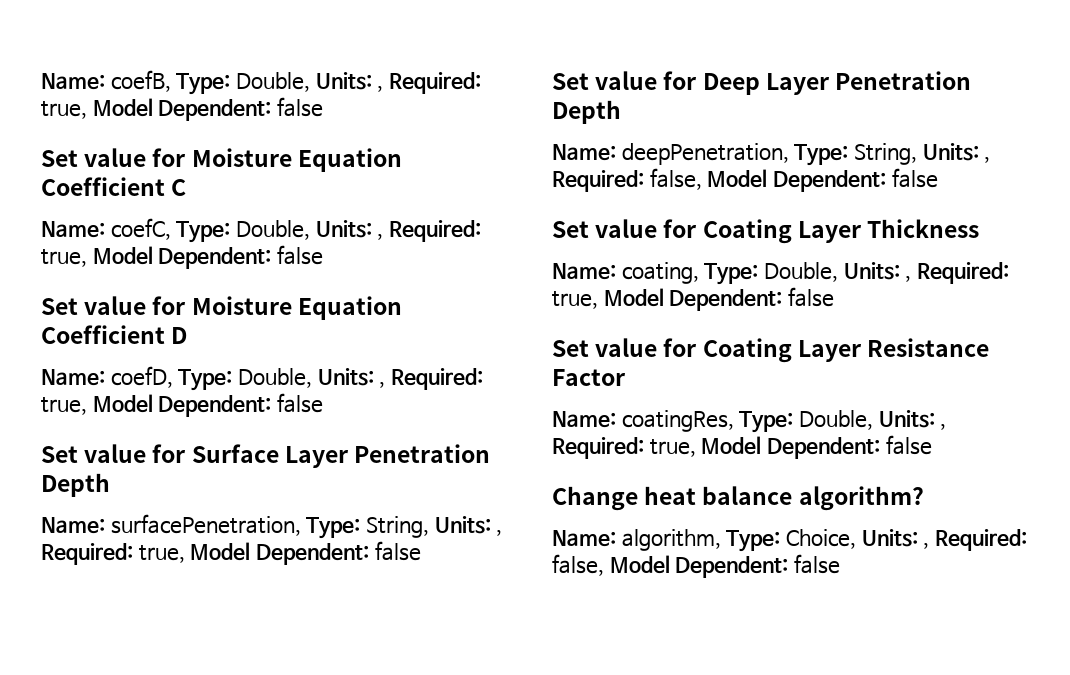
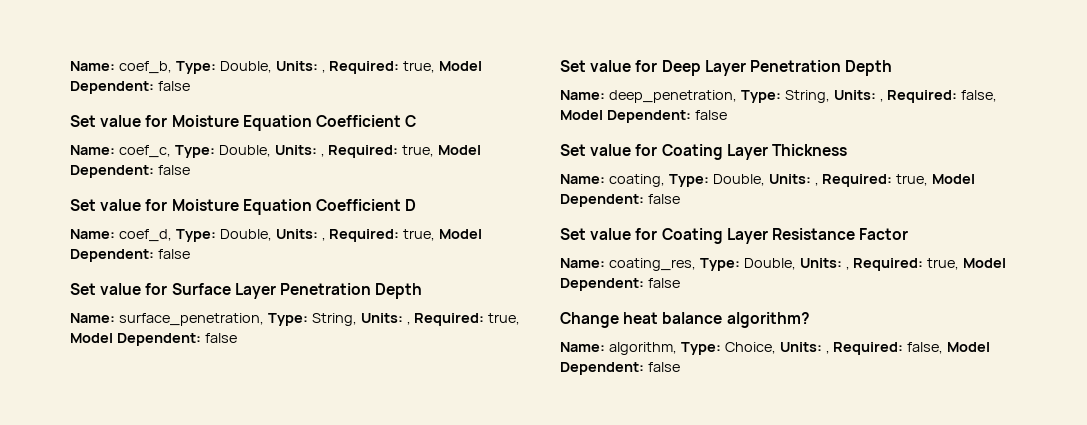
- Name: coefB, Type: Double, Units: , Required: true, Model Dependent: false
+ Name: coef_b, Type: Double, Units: , Required: true, Model Dependent: false
- Name: coefC, Type: Double, Units: , Required: true, Model Dependent: false
+ Name: coef_c, Type: Double, Units: , Required: true, Model Dependent: false
- Name: coefD, Type: Double, Units: , Required: true, Model Dependent: false
+ Name: coef_d, Type: Double, Units: , Required: true, Model Dependent: false
- Name: surfacePenetration, Type: String, Units: , Required: true, Model Dependent: false
+ Name: surface_penetration, Type: String, Units: , Required: true, Model Dependent: false
- Name: deepPenetration, Type: String, Units: , Required: false, Model Dependent: false
+ Name: deep_penetration, Type: String, Units: , Required: false, Model Dependent: false
- Name: coatingRes, Type: Double, Units: , Required: true, Model Dependent: false
+ Name: coating_res, Type: Double, Units: , Required: true, Model Dependent: false

